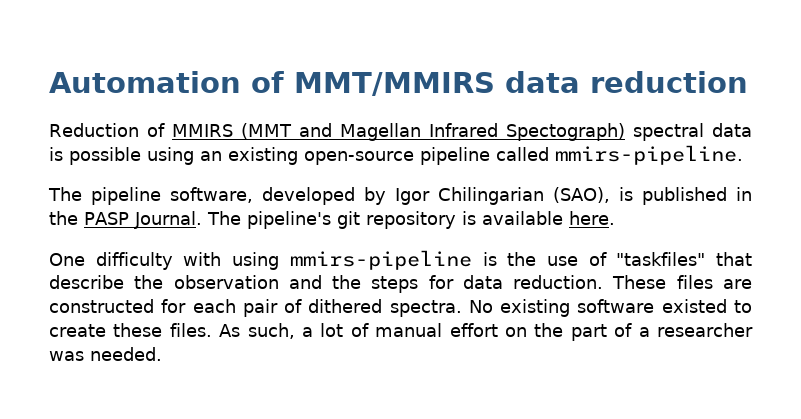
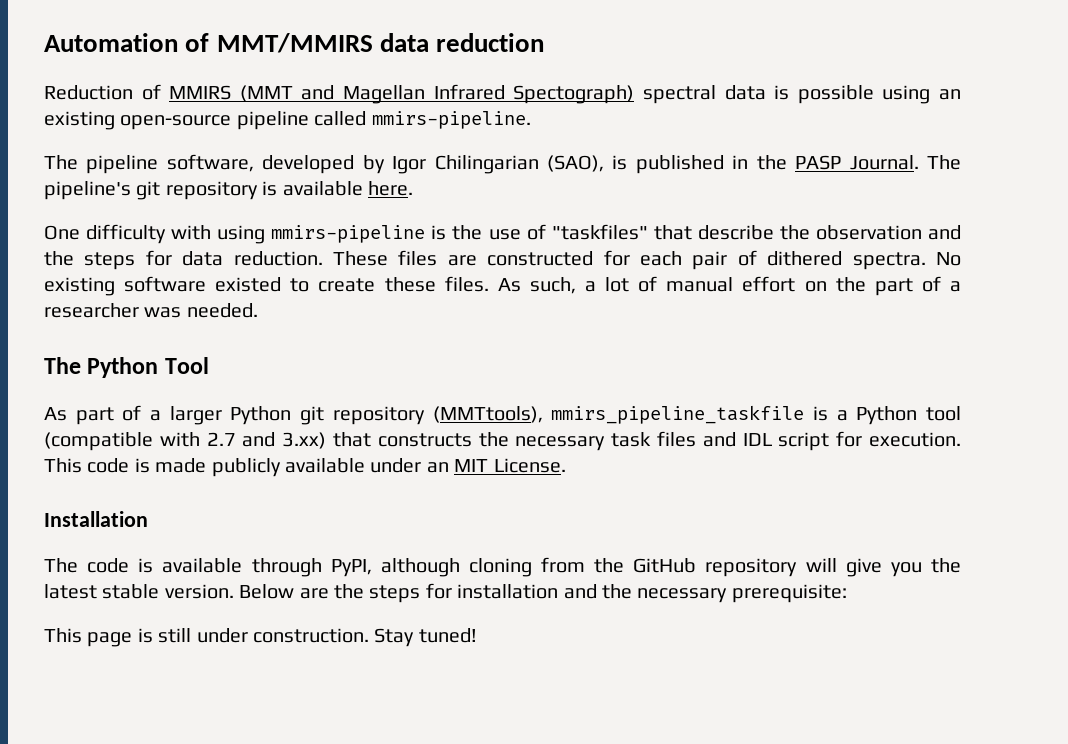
+ The Python Tool
+ As part of a larger Python git repository (MMTtools), mmirs_pipeline_taskfile is a Python tool (compatible with 2.7 and 3.xx) that constructs the necessary task files and IDL script for execution. This code is made publicly available under an MIT License.
+ Installation
+ The code is available through PyPI, although cloning from the GitHub repository will give you the latest stable version. Below are the steps for installation and the necessary prerequisite:
+ This page is still under construction. Stay tuned!

